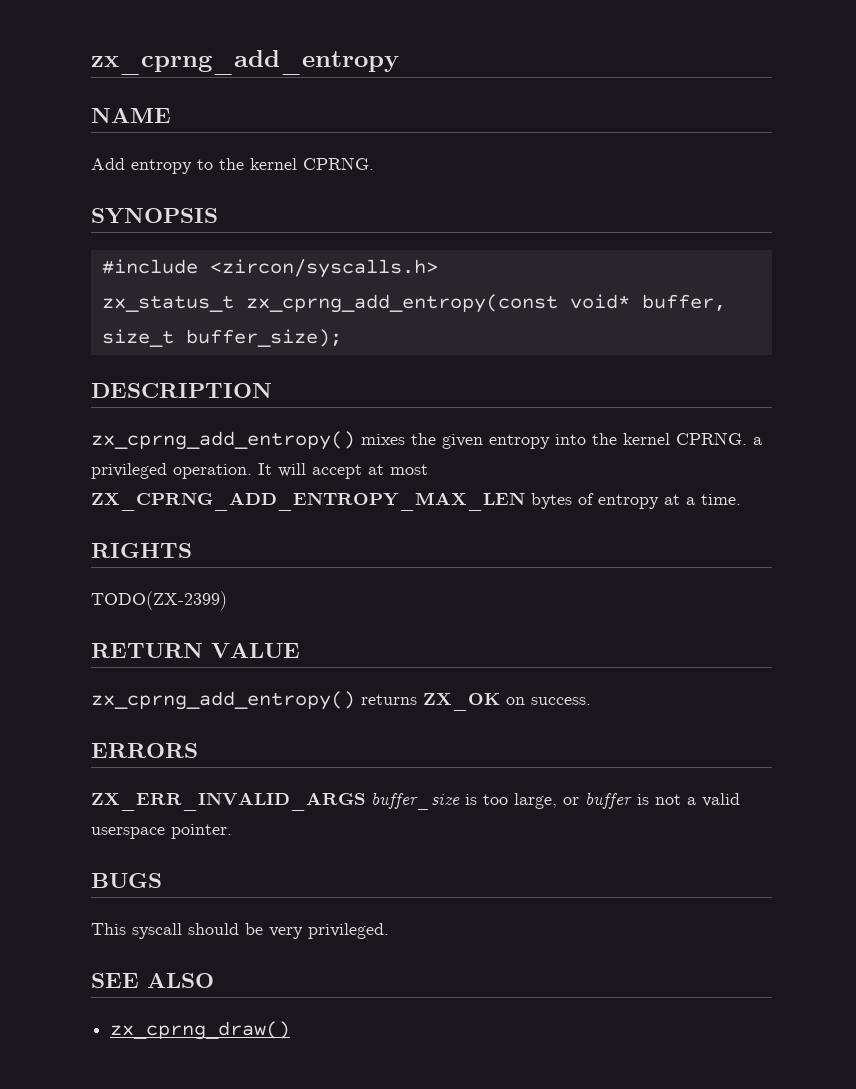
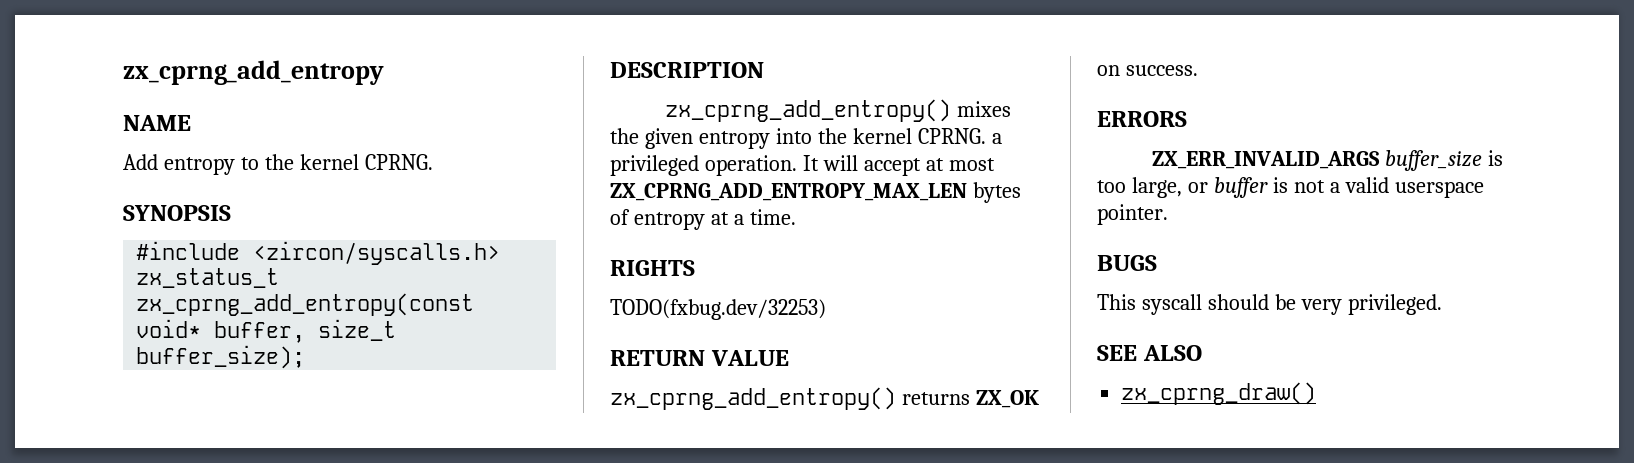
- TODO(ZX-2399)
+ TODO(fxbug.dev/32253)

